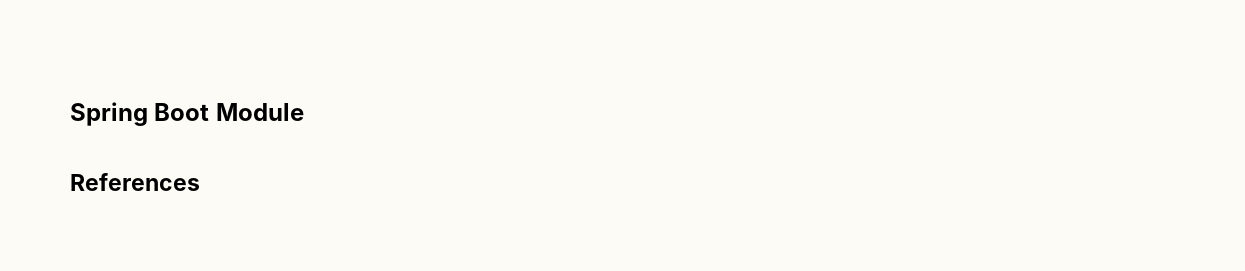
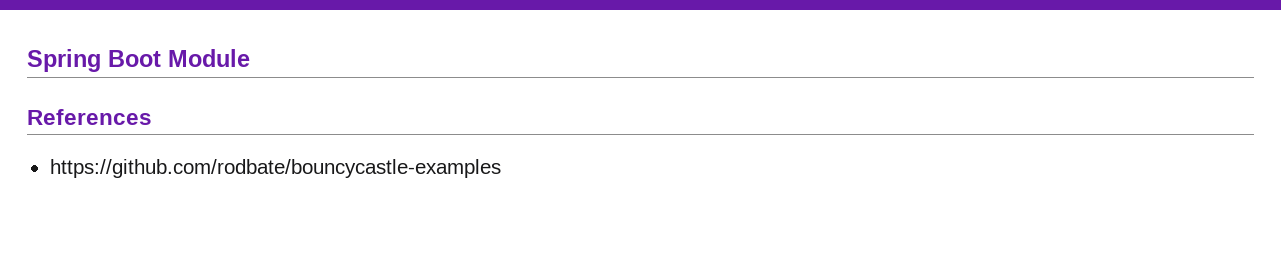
+ https://github.com/rodbate/bouncycastle-examples

